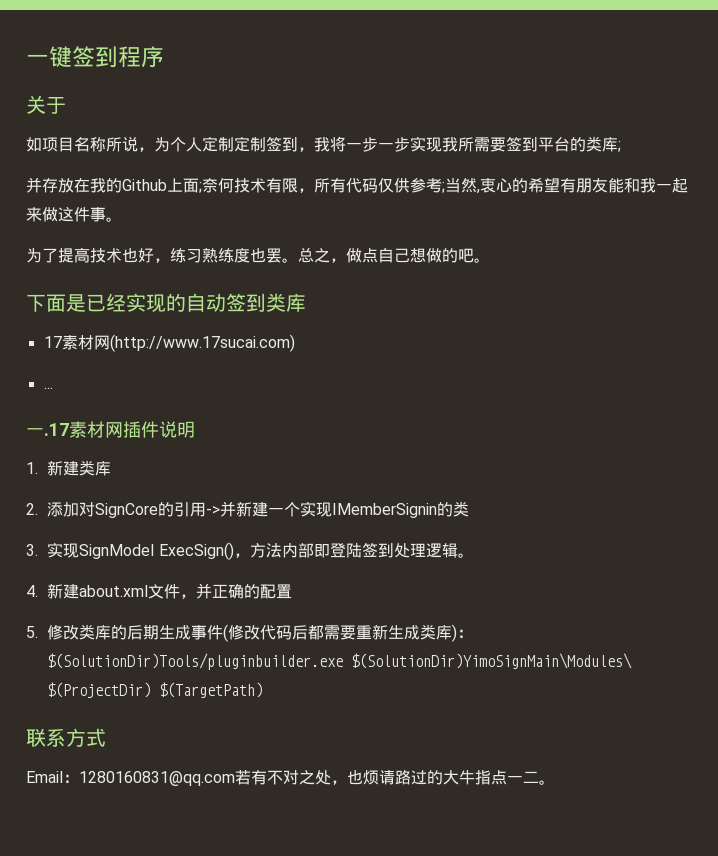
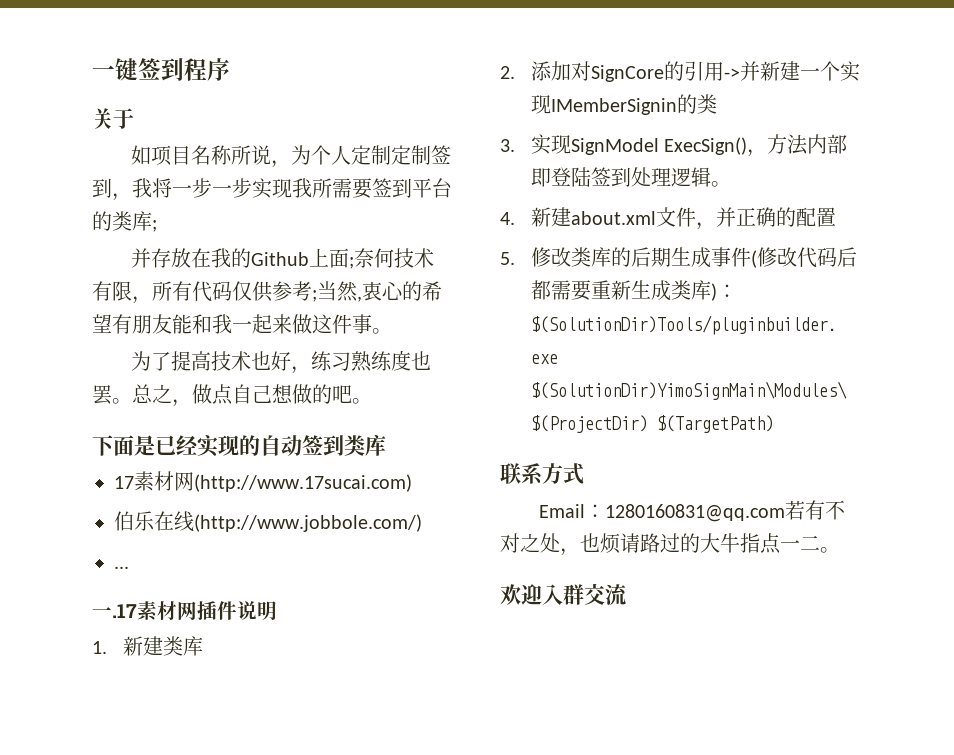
+ 伯乐在线(http://www.jobbole.com/)
+ 欢迎入群交流

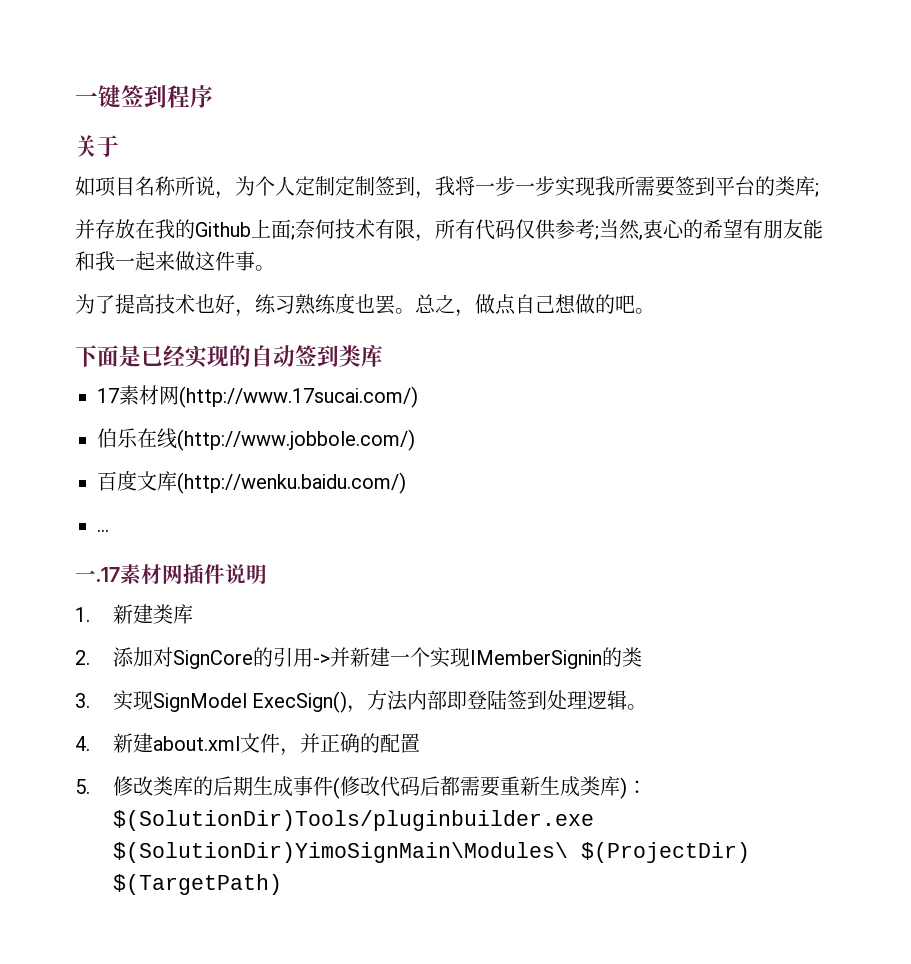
- 17素材网(http://www.17sucai.com)
+ 17素材网(http://www.17sucai.com/)
+ 百度文库(http://wenku.baidu.com/)
- 联系方式
- Email：1280160831@qq.com若有不对之处，也烦请路过的大牛指点一二。
- 欢迎入群交流

